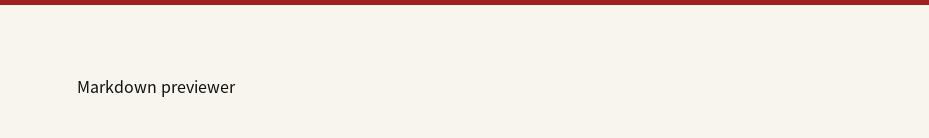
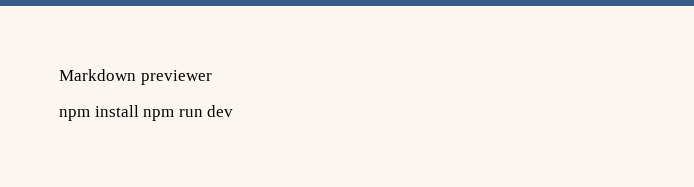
+ npm install npm run dev

